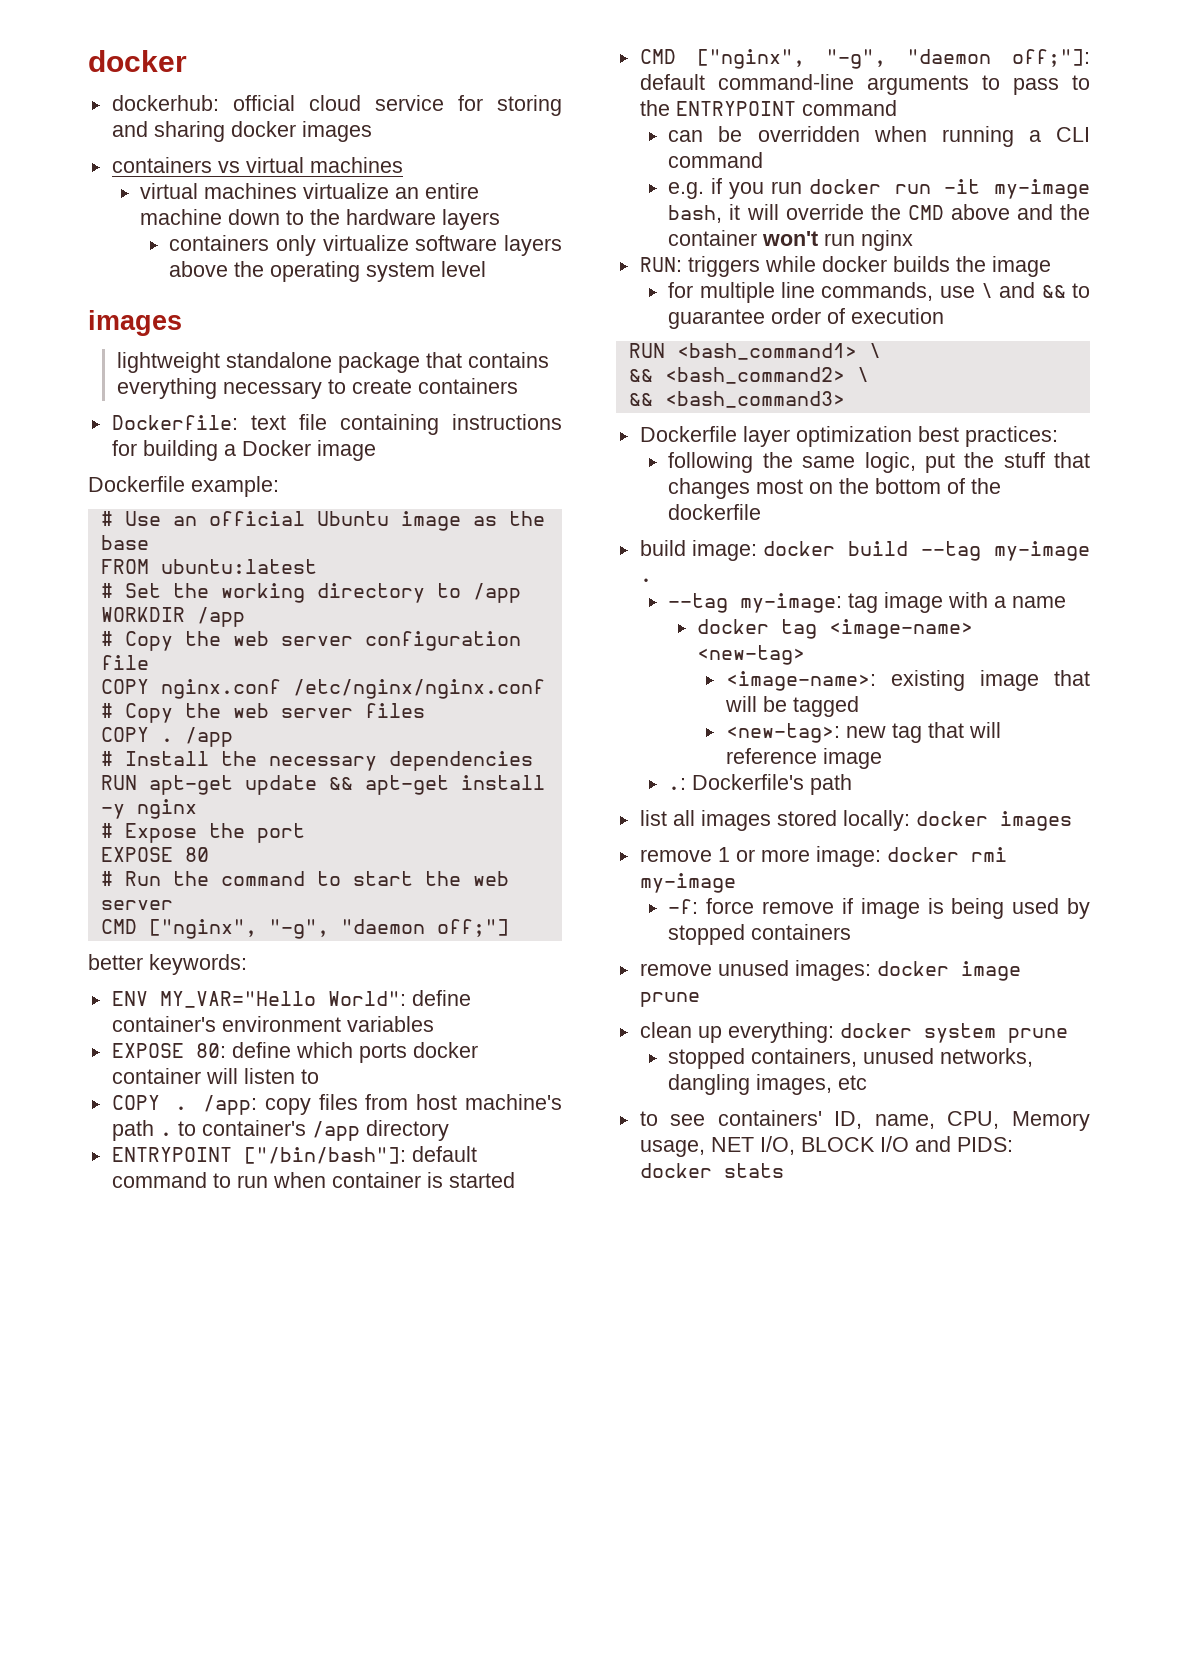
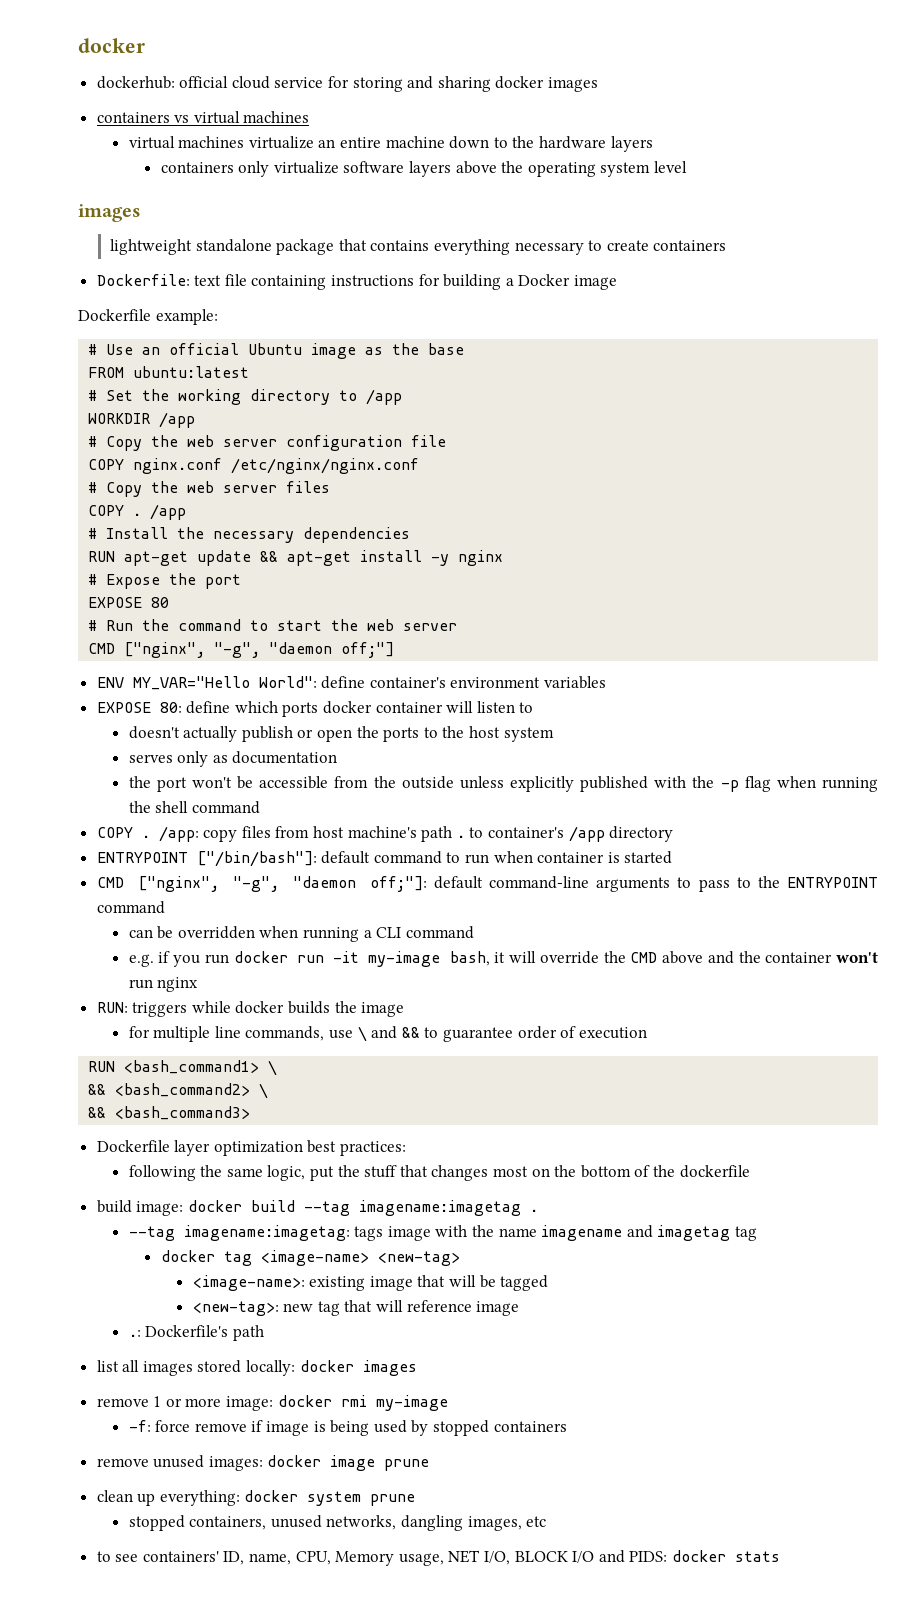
- better keywords:
+ doesn't actually publish or open the ports to the host system
+ serves only as documentation
+ the port won't be accessible from the outside unless explicitly published with the -p flag when running the shell command
- build image: docker build --tag my-image .
+ build image: docker build --tag imagename:imagetag .
- --tag my-image: tag image with a name
+ --tag imagename:imagetag: tags image with the name imagename and imagetag tag

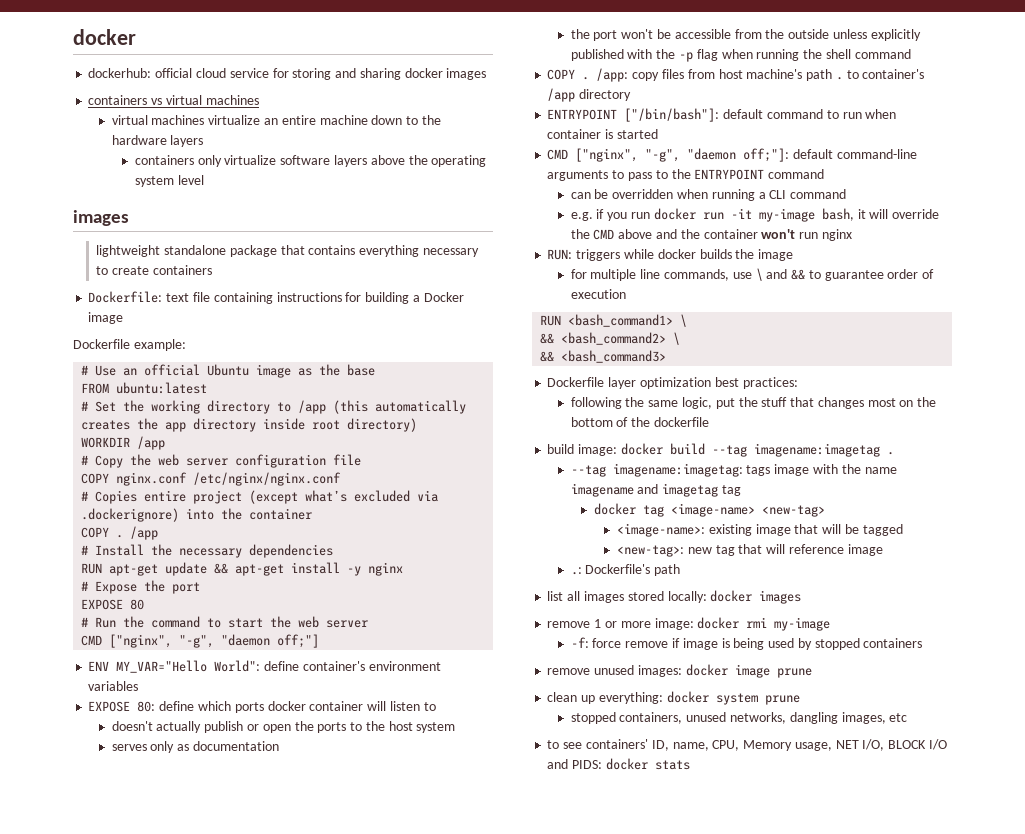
- # Set the working directory to /app
+ # Set the working directory to /app (this automatically creates the app directory inside root directory)
- # Copy the web server files
+ # Copies entire project (except what’s excluded via .dockerignore) into the container

